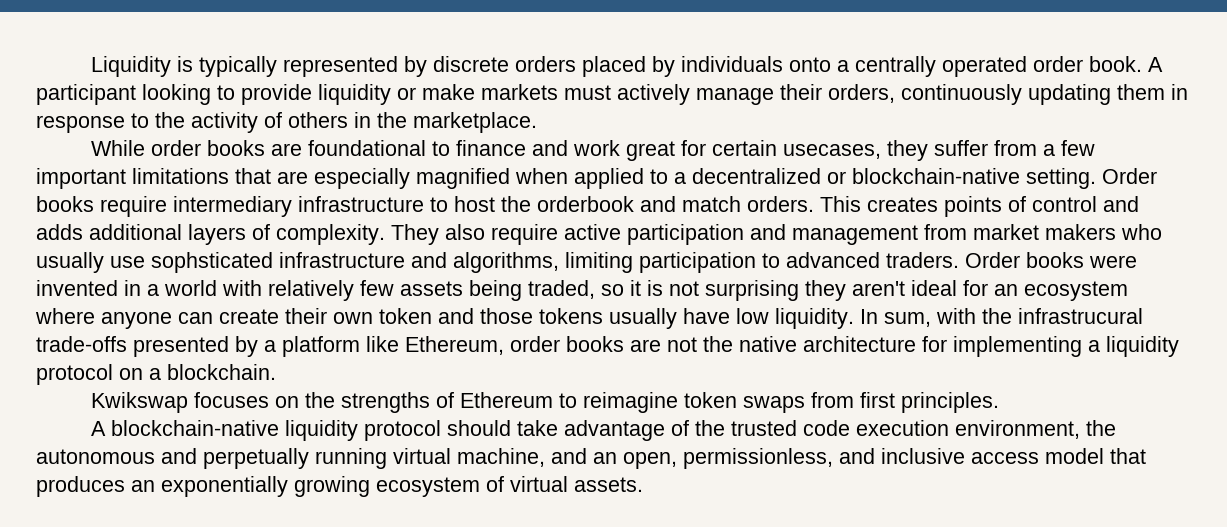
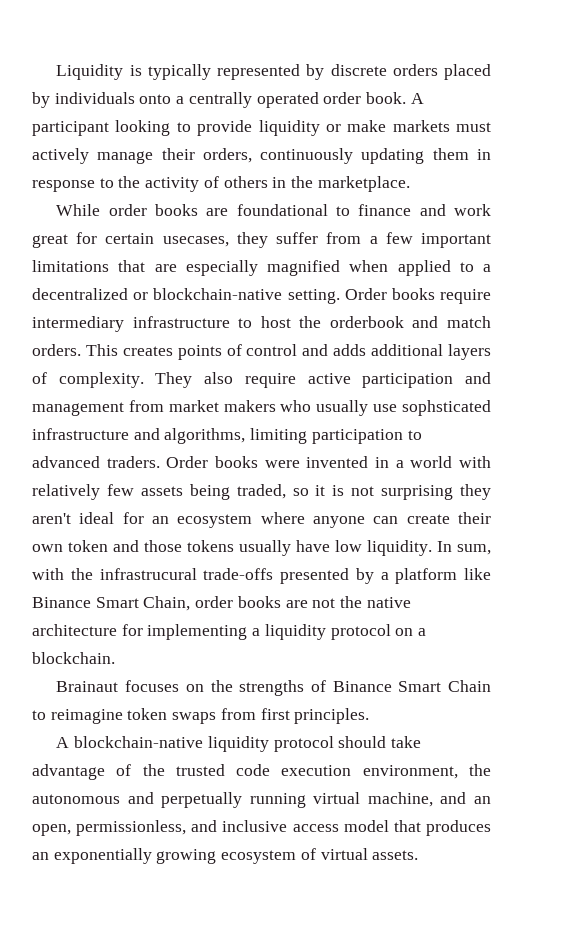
- In sum, with the infrastrucural trade-offs presented by a platform like Ethereum, order books are not the native architecture for implementing a liquidity protocol on a blockchain.
+ In sum, with the infrastrucural trade-offs presented by a platform like Binance Smart Chain, order books are not the native architecture for implementing a liquidity protocol on a blockchain.
- Kwikswap focuses on the strengths of Ethereum to reimagine token swaps from first principles.
+ Brainaut focuses on the strengths of Binance Smart Chain to reimagine token swaps from first principles.

